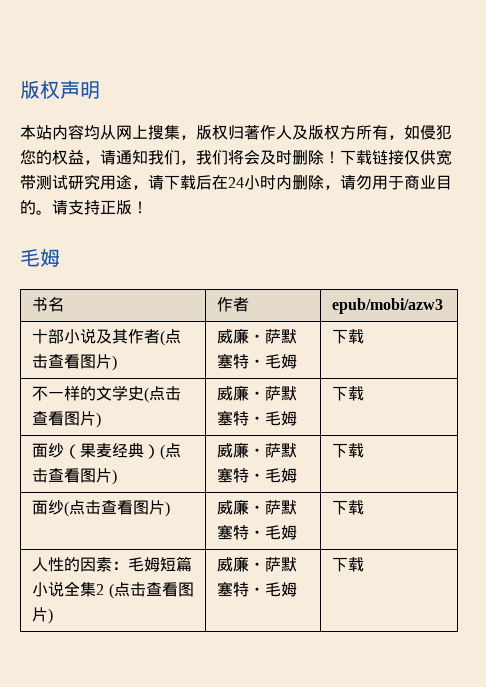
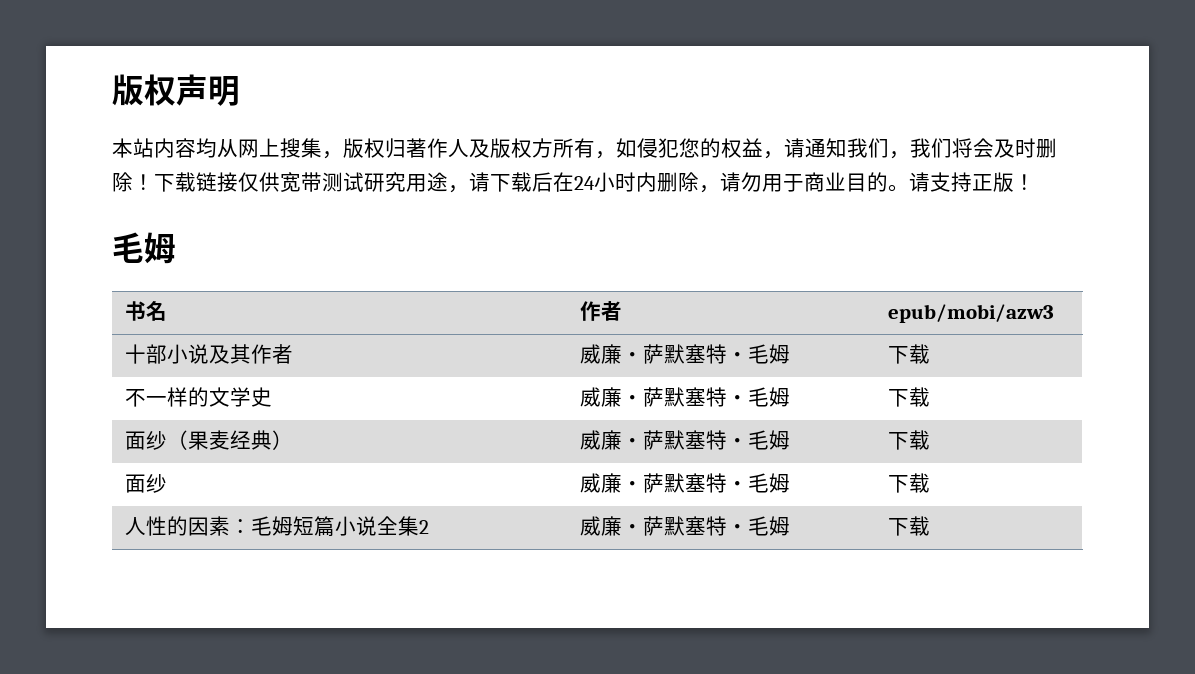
- 十部小说及其作者(点击查看图片) | 威廉・萨默塞特・毛姆 | 下载
+ 十部小说及其作者 | 威廉・萨默塞特・毛姆 | 下载
- 不一样的文学史(点击查看图片) | 威廉・萨默塞特・毛姆 | 下载
+ 不一样的文学史 | 威廉・萨默塞特・毛姆 | 下载
- 面纱（果麦经典）(点击查看图片) | 威廉・萨默塞特・毛姆 | 下载
- 面纱(点击查看图片) | 威廉・萨默塞特・毛姆 | 下载
+ 面纱（果麦经典） | 威廉・萨默塞特・毛姆 | 下载
+ 面纱 | 威廉・萨默塞特・毛姆 | 下载
- 人性的因素：毛姆短篇小说全集2 (点击查看图片) | 威廉・萨默塞特・毛姆 | 下载
+ 人性的因素：毛姆短篇小说全集2 | 威廉・萨默塞特・毛姆 | 下载

